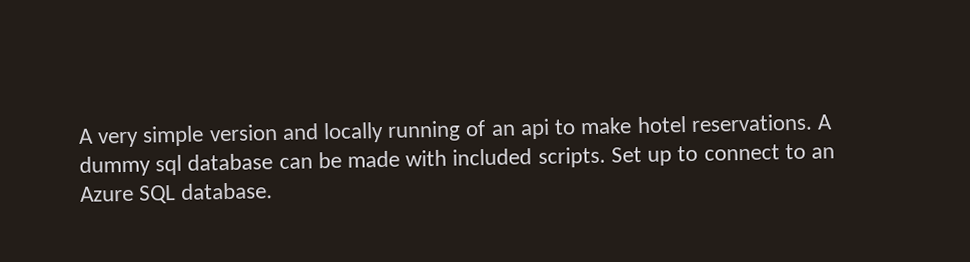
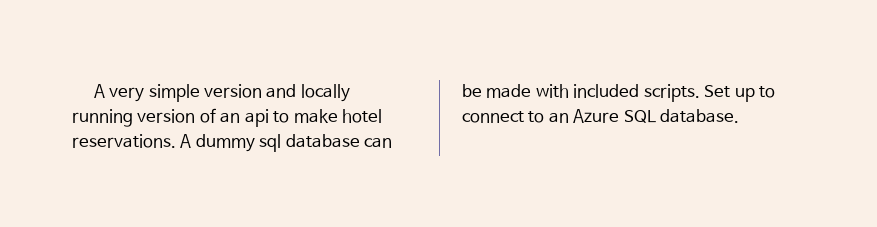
- A very simple version and locally running of an api to make hotel reservations.
+ A very simple version and locally running version of an api to make hotel reservations.

